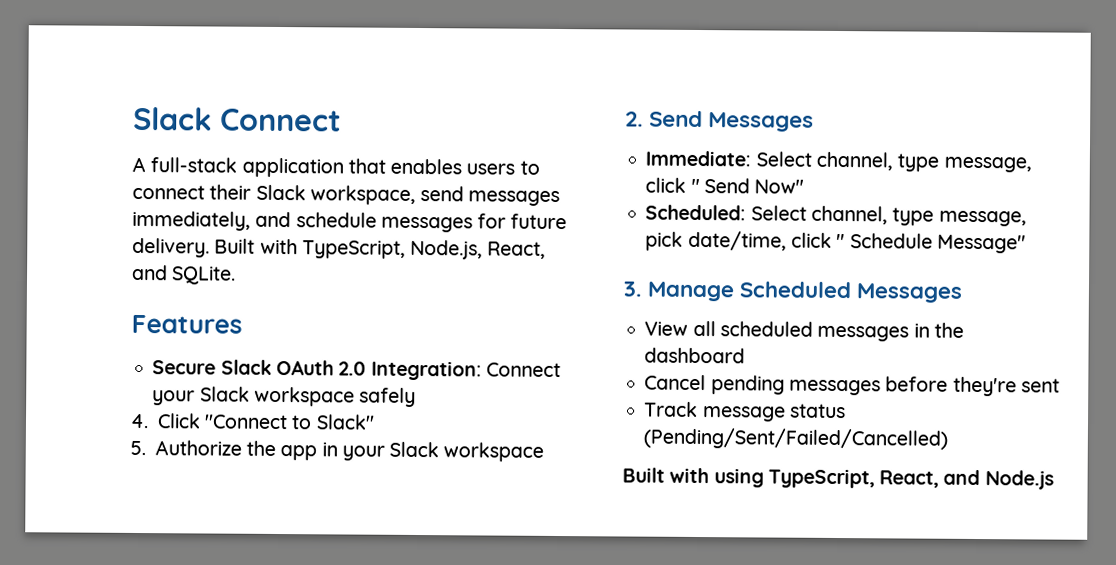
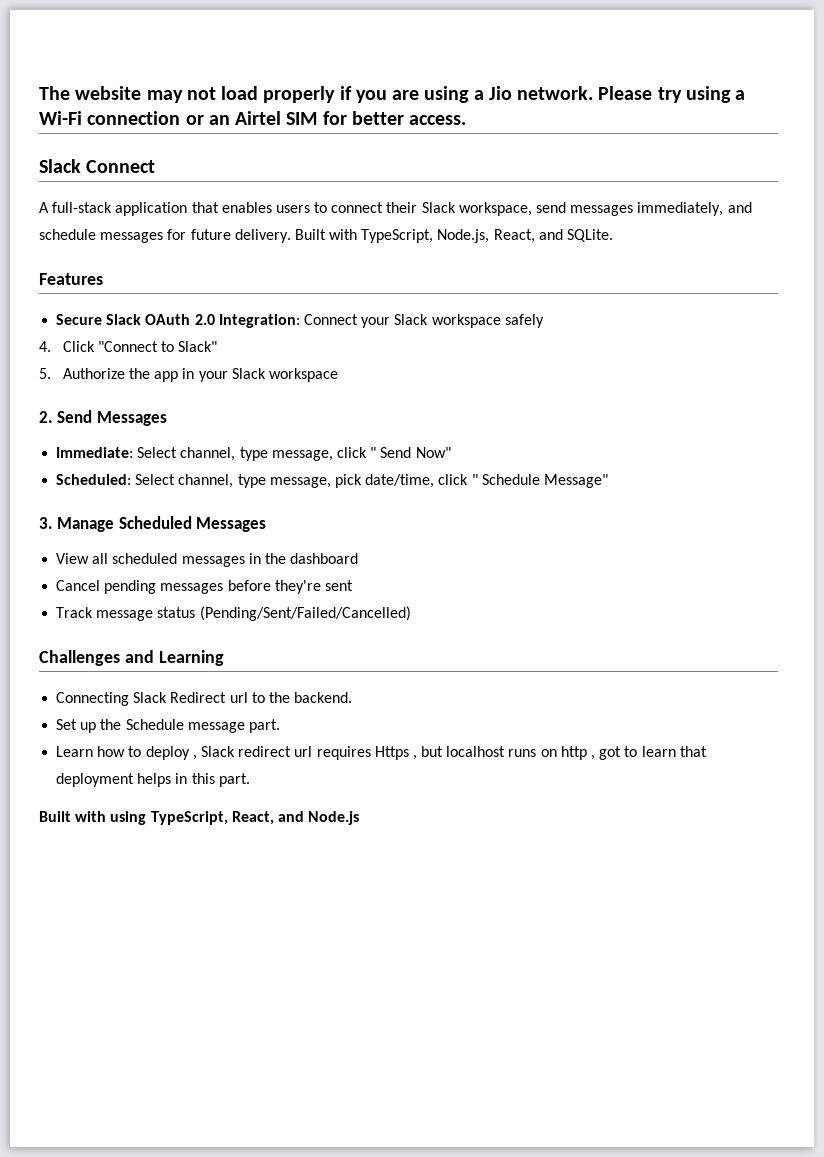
+ The website may not load properly if you are using a Jio network. Please try using a Wi-Fi connection or an Airtel SIM for better access.
+ Challenges and Learning
+ Connecting Slack Redirect url to the backend.
+ Set up the Schedule message part.
+ Learn how to deploy , Slack redirect url requires Https , but localhost runs on http , got to learn that deployment helps in this part.

